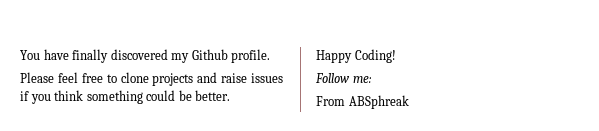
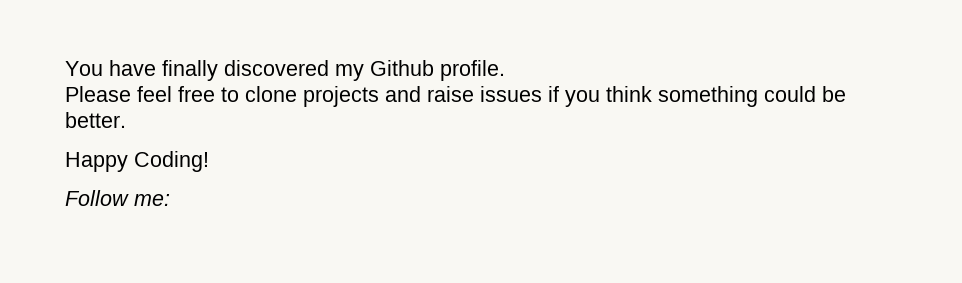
- From ABSphreak

